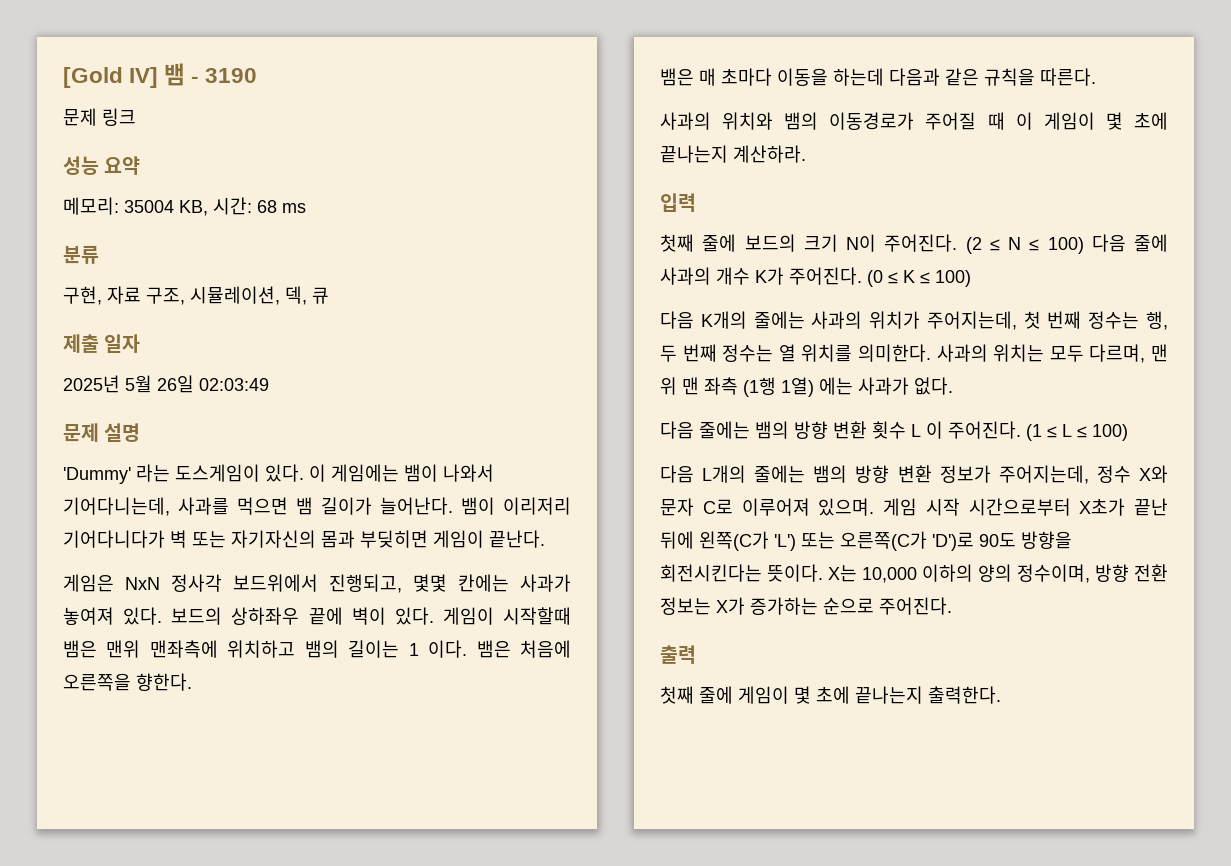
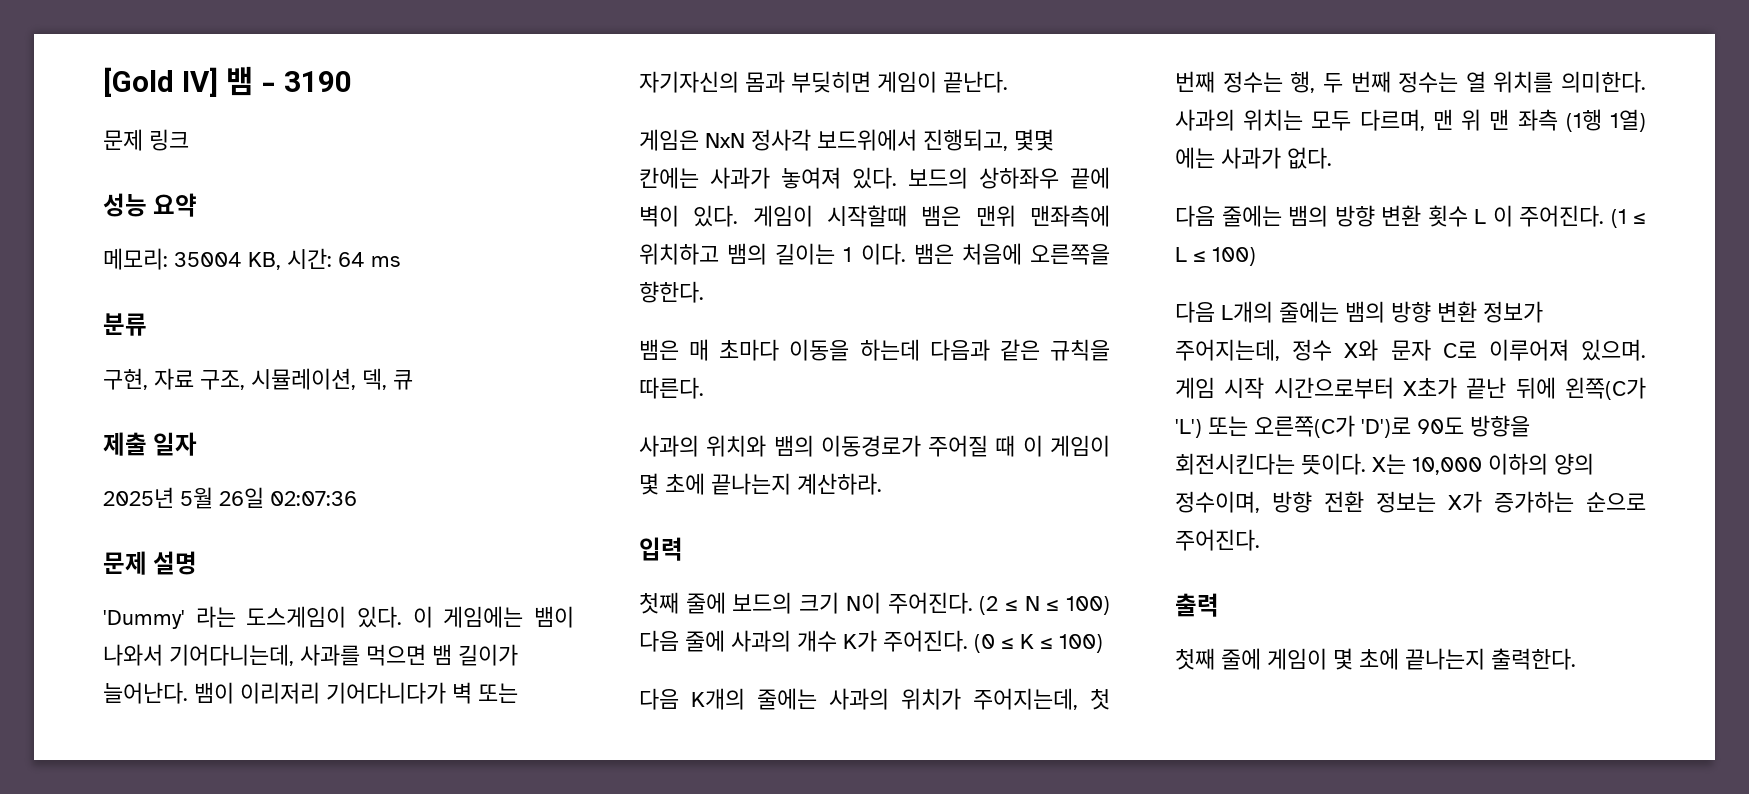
- 메모리: 35004 KB, 시간: 68 ms
+ 메모리: 35004 KB, 시간: 64 ms
- 2025년 5월 26일 02:03:49
+ 2025년 5월 26일 02:07:36

